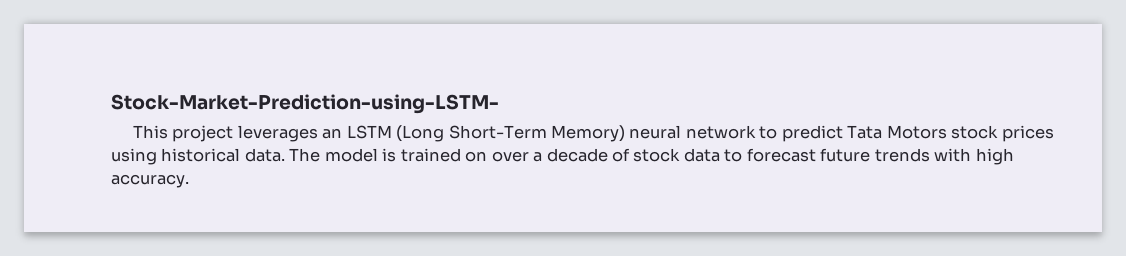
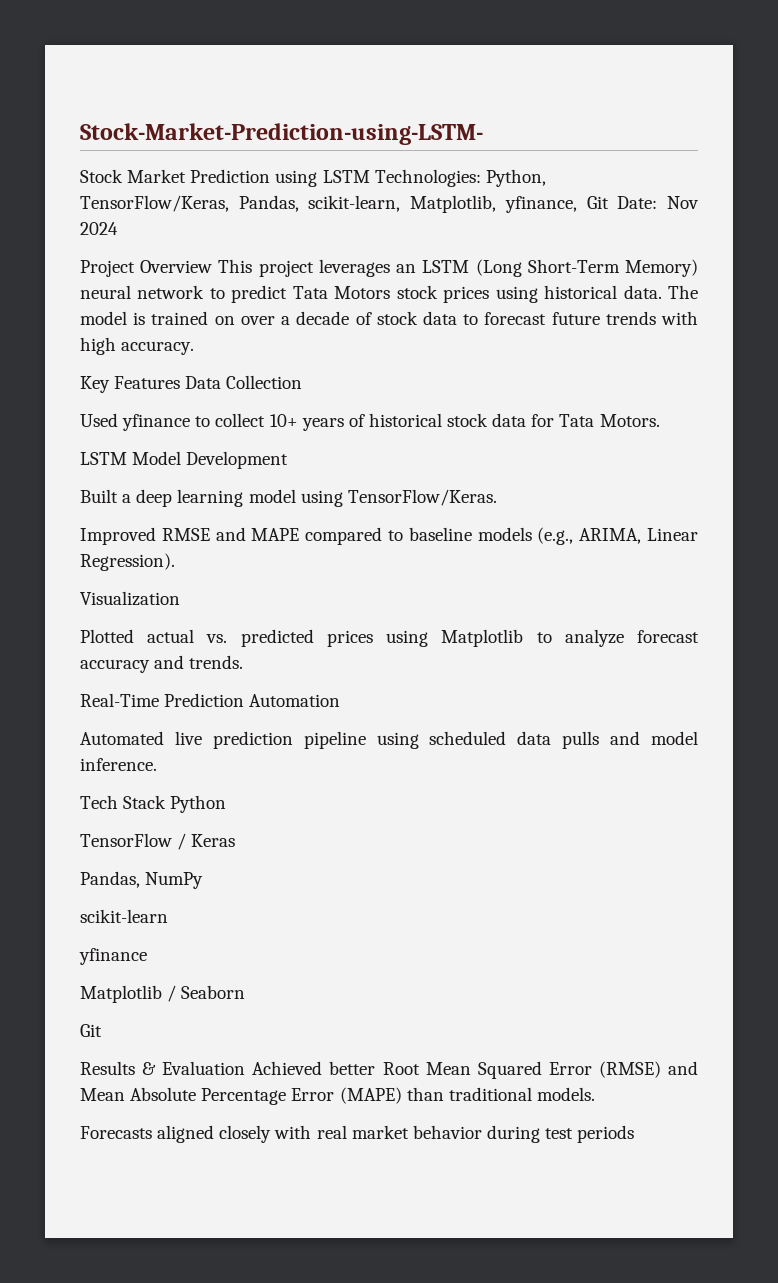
- This project leverages an LSTM (Long Short-Term Memory) neural network to predict Tata Motors stock prices using historical data.
+ Stock Market Prediction using LSTM Technologies: Python, TensorFlow/Keras, Pandas, scikit-learn, Matplotlib, yfinance, Git Date: Nov 2024
+ Project Overview This project leverages an LSTM (Long Short-Term Memory) neural network to predict Tata Motors stock prices using historical data.
+ Key Features Data Collection
+ Used yfinance to collect 10+ years of historical stock data for Tata Motors.
+ LSTM Model Development
+ Built a deep learning model using TensorFlow/Keras.
+ Improved RMSE and MAPE compared to baseline models (e.g., ARIMA, Linear Regression).
+ Visualization
+ Plotted actual vs. predicted prices using Matplotlib to analyze forecast accuracy and trends.
+ Real-Time Prediction Automation
+ Automated live prediction pipeline using scheduled data pulls and model inference.
+ Tech Stack Python
+ TensorFlow / Keras
+ Pandas, NumPy
+ scikit-learn
+ yfinance
+ Matplotlib / Seaborn
+ Git
+ Results & Evaluation Achieved better Root Mean Squared Error (RMSE) and Mean Absolute Percentage Error (MAPE) than traditional models.
+ Forecasts aligned closely with real market behavior during test periods

